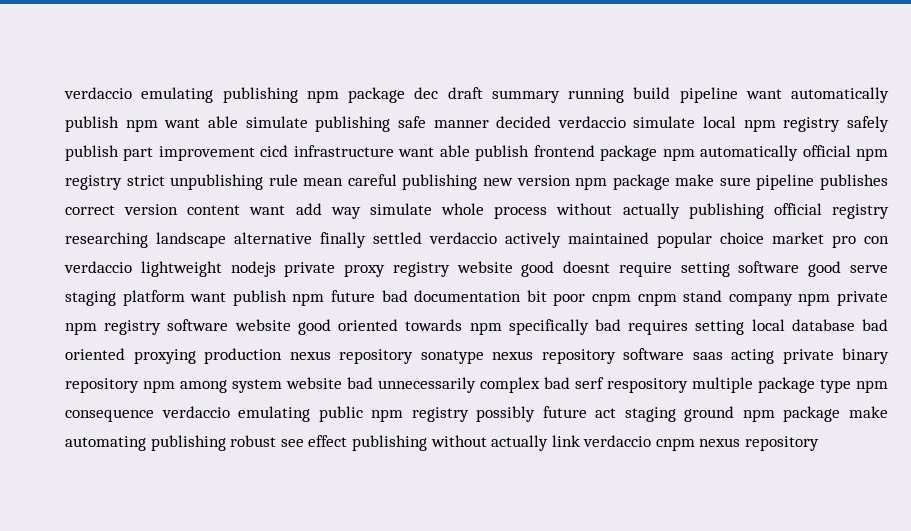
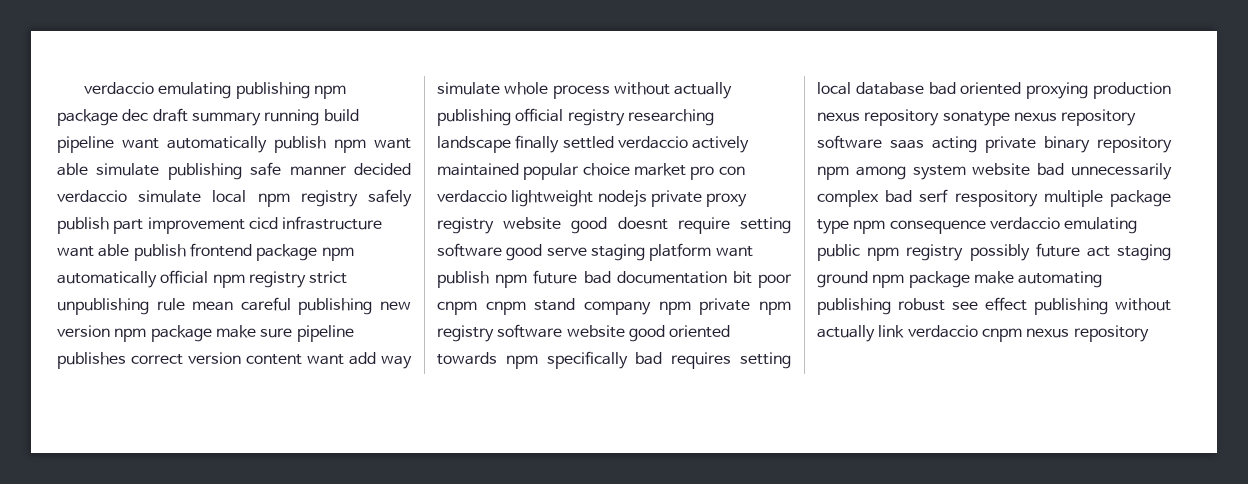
- verdaccio emulating publishing npm package dec draft summary running build pipeline want automatically publish npm want able simulate publishing safe manner decided verdaccio simulate local npm registry safely publish part improvement cicd infrastructure want able publish frontend package npm automatically official npm registry strict unpublishing rule mean careful publishing new version npm package make sure pipeline publishes correct version content want add way simulate whole process without actually publishing official registry researching landscape alternative finally settled verdaccio actively maintained popular choice market pro con verdaccio lightweight nodejs private proxy registry website good doesnt require setting software good serve staging platform want publish npm future bad documentation bit poor cnpm cnpm stand company npm private npm registry software website good oriented towards npm specifically bad requires setting local database bad oriented proxying production nexus repository sonatype nexus repository software saas acting private binary repository npm among system website bad unnecessarily complex bad serf respository multiple package type npm consequence verdaccio emulating public npm registry possibly future act staging ground npm package make automating publishing robust see effect publishing without actually link verdaccio cnpm nexus repository
+ verdaccio emulating publishing npm package dec draft summary running build pipeline want automatically publish npm want able simulate publishing safe manner decided verdaccio simulate local npm registry safely publish part improvement cicd infrastructure want able publish frontend package npm automatically official npm registry strict unpublishing rule mean careful publishing new version npm package make sure pipeline publishes correct version content want add way simulate whole process without actually publishing official registry researching landscape finally settled verdaccio actively maintained popular choice market pro con verdaccio lightweight nodejs private proxy registry website good doesnt require setting software good serve staging platform want publish npm future bad documentation bit poor cnpm cnpm stand company npm private npm registry software website good oriented towards npm specifically bad requires setting local database bad oriented proxying production nexus repository sonatype nexus repository software saas acting private binary repository npm among system website bad unnecessarily complex bad serf respository multiple package type npm consequence verdaccio emulating public npm registry possibly future act staging ground npm package make automating publishing robust see effect publishing without actually link verdaccio cnpm nexus repository

